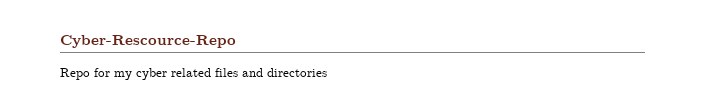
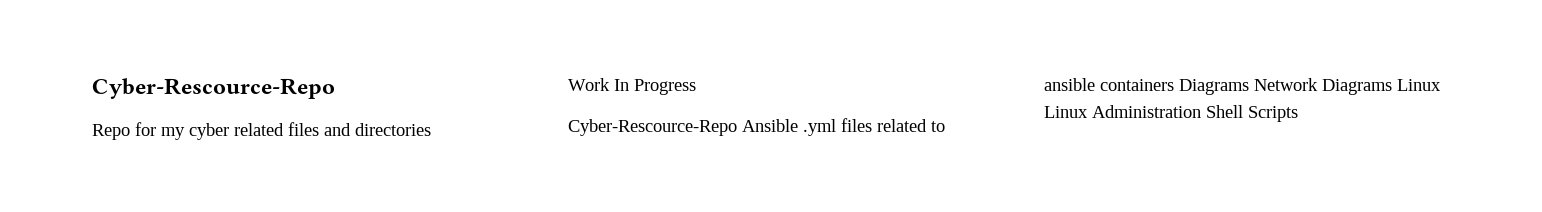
+ Work In Progress
+ Cyber-Rescource-Repo Ansible .yml files related to ansible containers Diagrams Network Diagrams Linux Linux Administration Shell Scripts

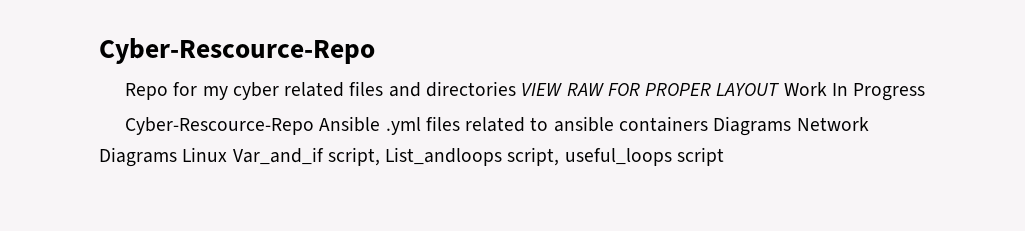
- Repo for my cyber related files and directories
- Work In Progress
+ Repo for my cyber related files and directories VIEW RAW FOR PROPER LAYOUT Work In Progress
- Cyber-Rescource-Repo Ansible .yml files related to ansible containers Diagrams Network Diagrams Linux Linux Administration Shell Scripts
+ Cyber-Rescource-Repo Ansible .yml files related to ansible containers Diagrams Network Diagrams Linux Var_and_if script, List_andloops script, useful_loops script

